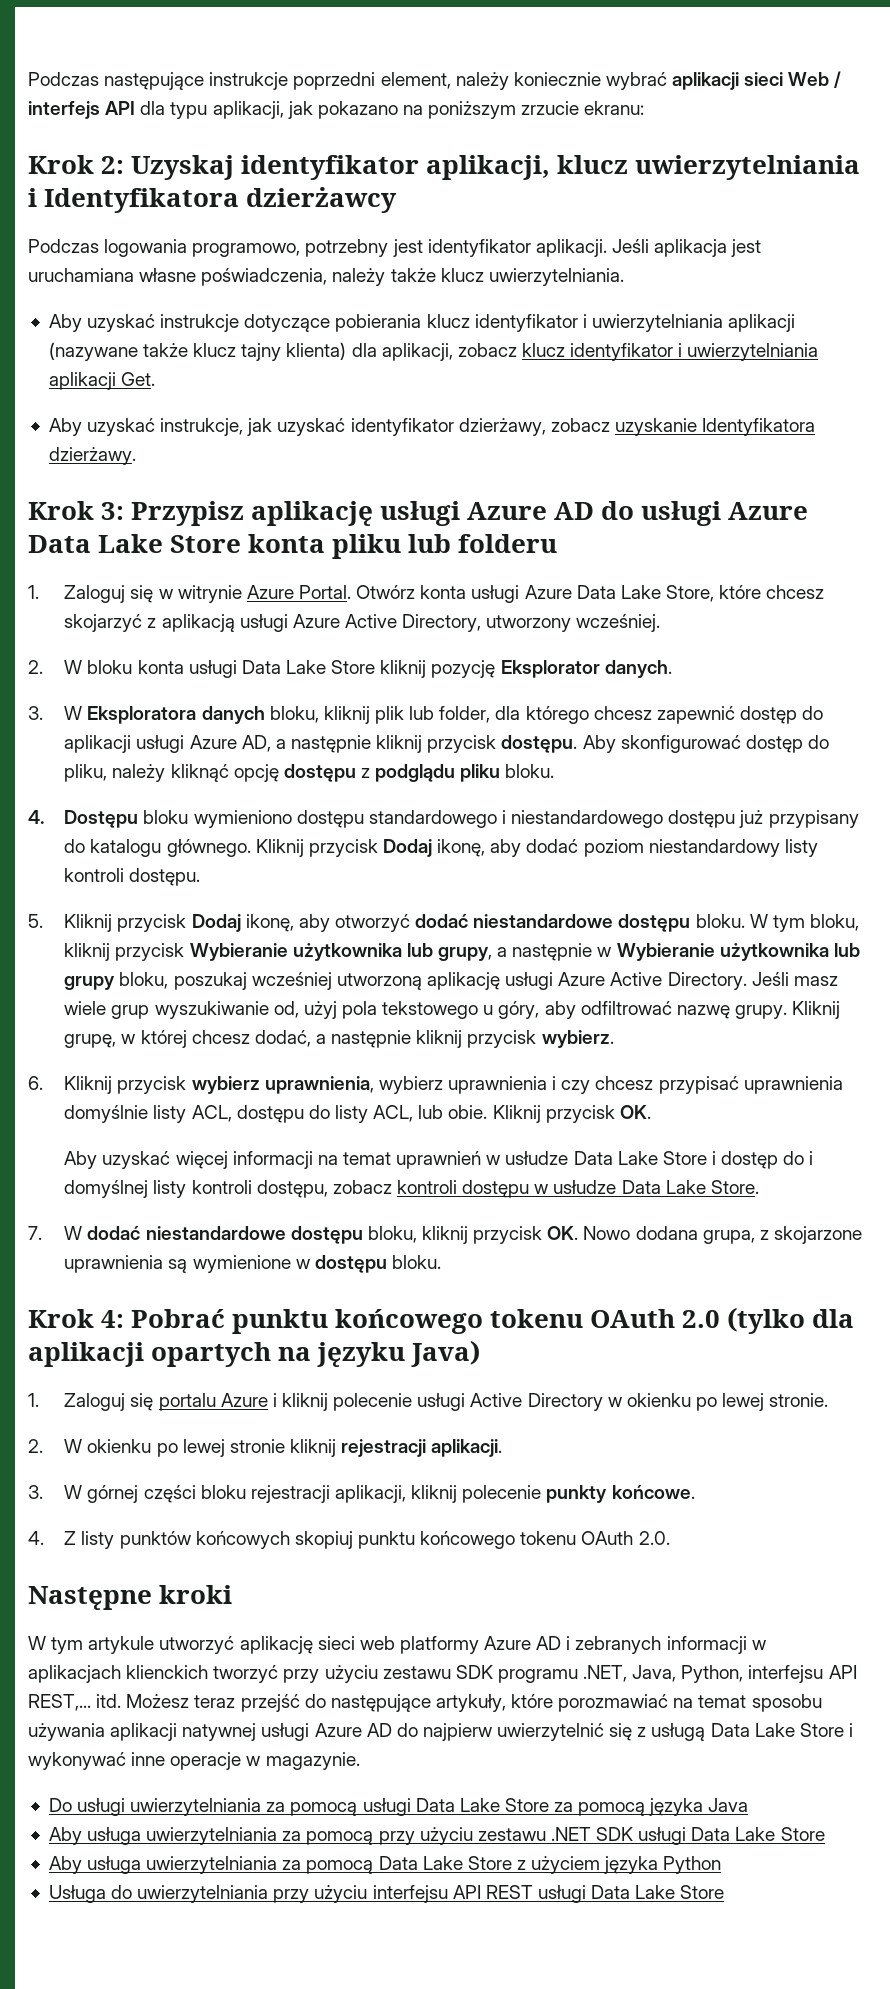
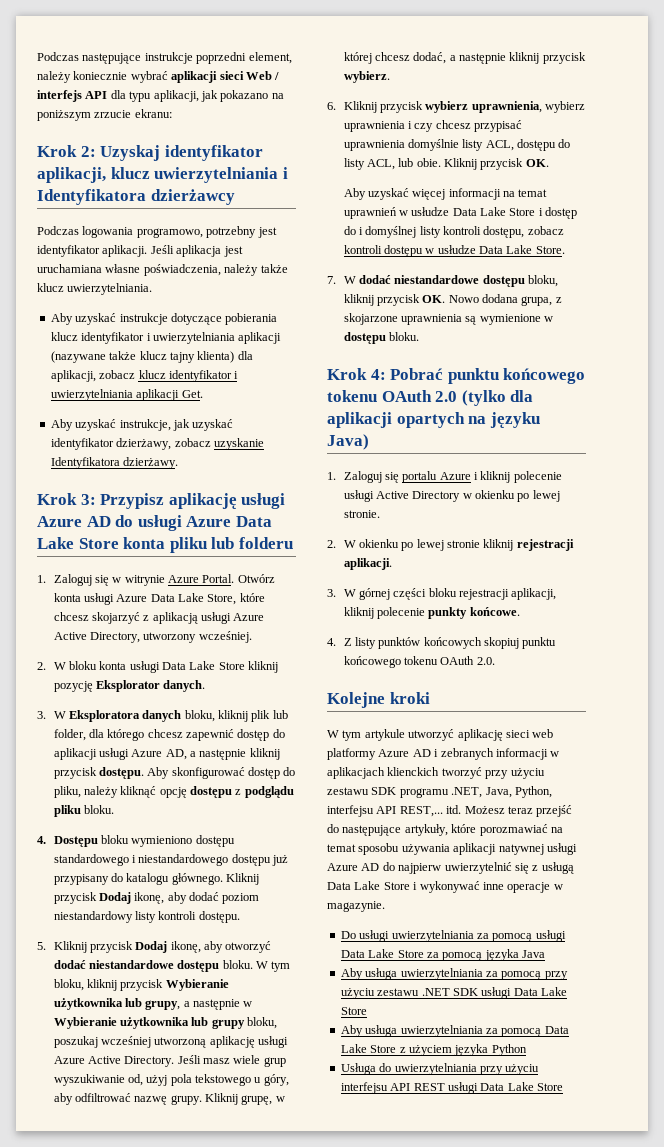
- Następne kroki
+ Kolejne kroki

